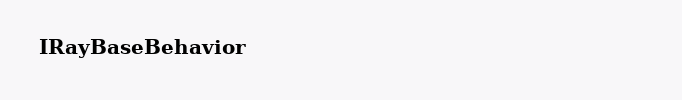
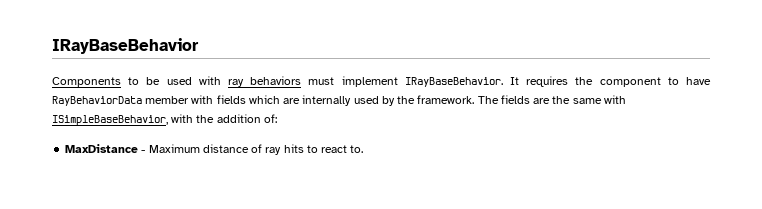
+ Components to be used with ray behaviors must implement IRayBaseBehavior. It requires the component to have RayBehaviorData member with fields which are internally used by the framework. The fields are the same with ISimpleBaseBehavior, with the addition of:
+ MaxDistance - Maximum distance of ray hits to react to.

